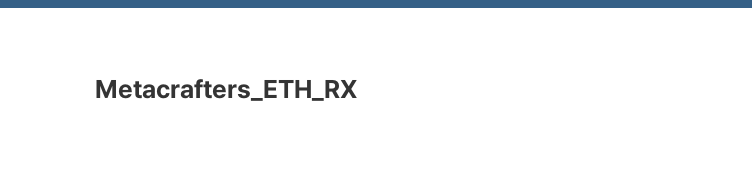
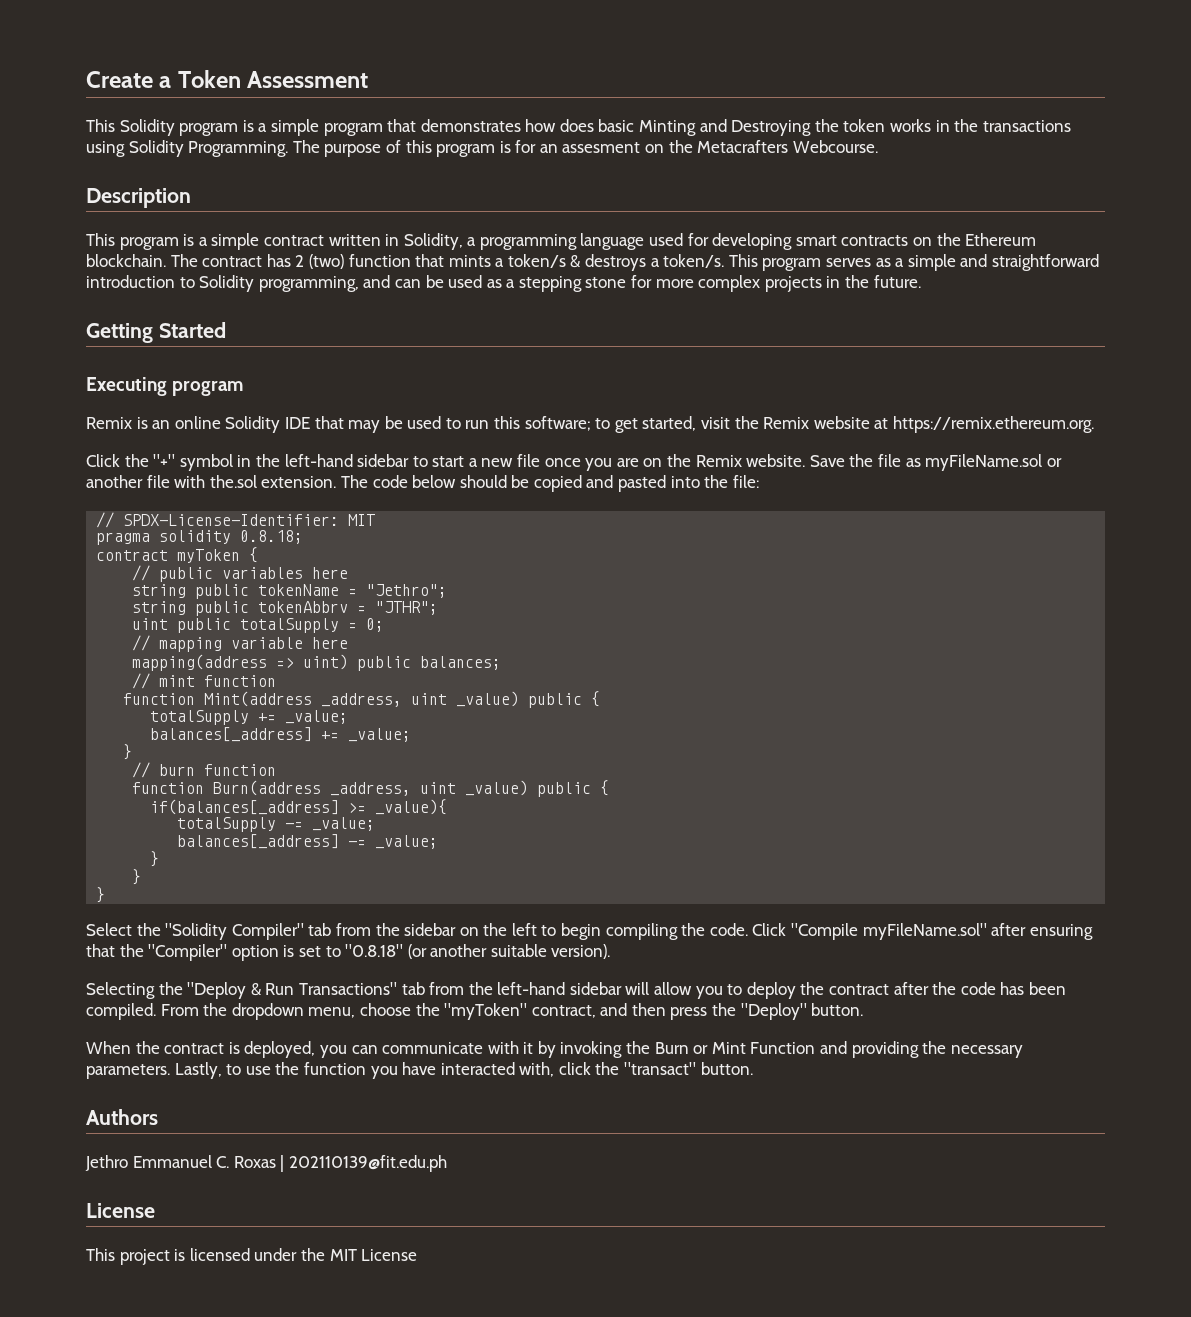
- Metacrafters_ETH_RX
+ Create a Token Assessment
+ This Solidity program is a simple program that demonstrates how does basic Minting and Destroying the token works in the transactions using Solidity Programming. The purpose of this program is for an assesment on the Metacrafters Webcourse.
+ Description
+ This program is a simple contract written in Solidity, a programming language used for developing smart contracts on the Ethereum blockchain. The contract has 2 (two) function that mints a token/s & destroys a token/s. This program serves as a simple and straightforward introduction to Solidity programming, and can be used as a stepping stone for more complex projects in the future.
+ Getting Started
+ Executing program
+ Remix is an online Solidity IDE that may be used to run this software; to get started, visit the Remix website at https://remix.ethereum.org.
+ Click the "+" symbol in the left-hand sidebar to start a new file once you are on the Remix website. Save the file as myFileName.sol or another file with the.sol extension. The code below should be copied and pasted into the file:
+ // SPDX-License-Identifier: MIT
+ pragma solidity 0.8.18;
+ contract myToken {
+ // public variables here
+ string public tokenName = "Jethro";
+ string public tokenAbbrv = "JTHR";
+ uint public totalSupply = 0;
+ // mapping variable here
+ mapping(address => uint) public balances;
+ // mint function
+ function Mint(address _address, uint _value) public {
+ totalSupply += _value;
+ balances[_address] += _value;
+ }
+ // burn function
+ function Burn(address _address, uint _value) public {
+ if(balances[_address] >= _value){
+ totalSupply -= _value;
+ balances[_address] -= _value;
+ }
+ }
+ }
+ Select the "Solidity Compiler" tab from the sidebar on the left to begin compiling the code. Click "Compile myFileName.sol" after ensuring that the "Compiler" option is set to "0.8.18" (or another suitable version).
+ Selecting the "Deploy & Run Transactions" tab from the left-hand sidebar will allow you to deploy the contract after the code has been compiled. From the dropdown menu, choose the "myToken" contract, and then press the "Deploy" button.
+ When the contract is deployed, you can communicate with it by invoking the Burn or Mint Function and providing the necessary parameters. Lastly, to use the function you have interacted with, click the "transact" button.
+ Authors
+ Jethro Emmanuel C. Roxas | 202110139@fit.edu.ph
+ License
+ This project is licensed under the MIT License

